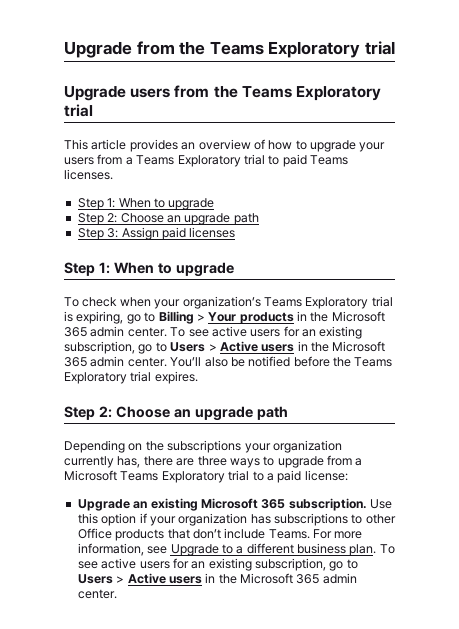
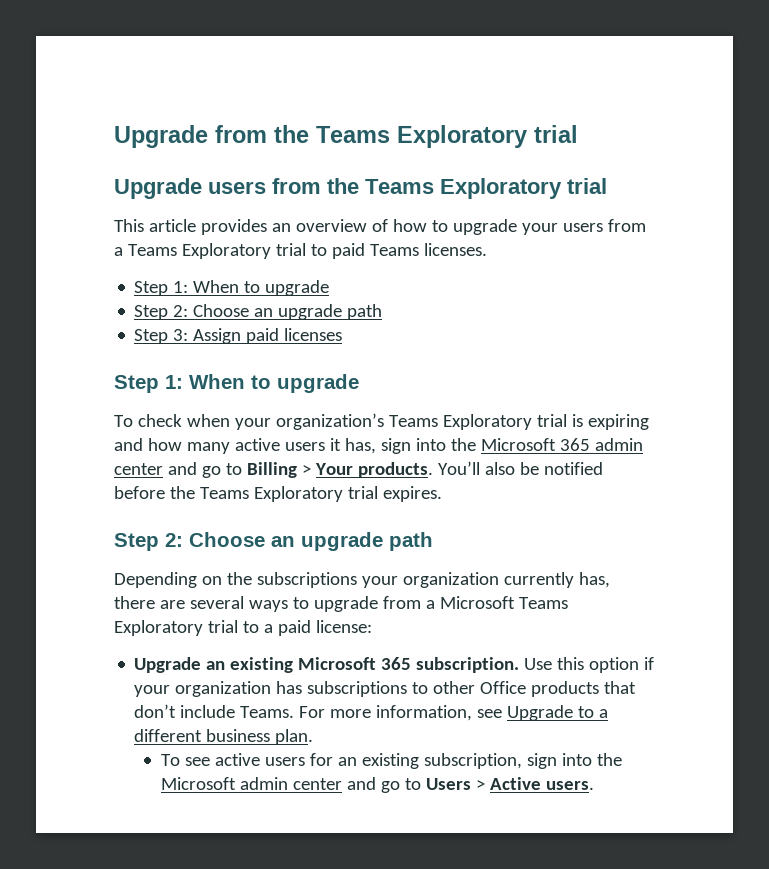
- To check when your organization’s Teams Exploratory trial is expiring, go to Billing > Your products in the Microsoft 365 admin center. To see active users for an existing subscription, go to Users > Active users in the Microsoft 365 admin center.
+ To check when your organization’s Teams Exploratory trial is expiring and how many active users it has, sign into the Microsoft 365 admin center and go to Billing > Your products.
- Depending on the subscriptions your organization currently has, there are three ways to upgrade from a Microsoft Teams Exploratory trial to a paid license:
+ Depending on the subscriptions your organization currently has, there are several ways to upgrade from a Microsoft Teams Exploratory trial to a paid license:
- For more information, see Upgrade to a different business plan. To see active users for an existing subscription, go to Users > Active users in the Microsoft 365 admin center.
+ For more information, see Upgrade to a different business plan.
+ To see active users for an existing subscription, sign into the Microsoft admin center and go to Users > Active users.

